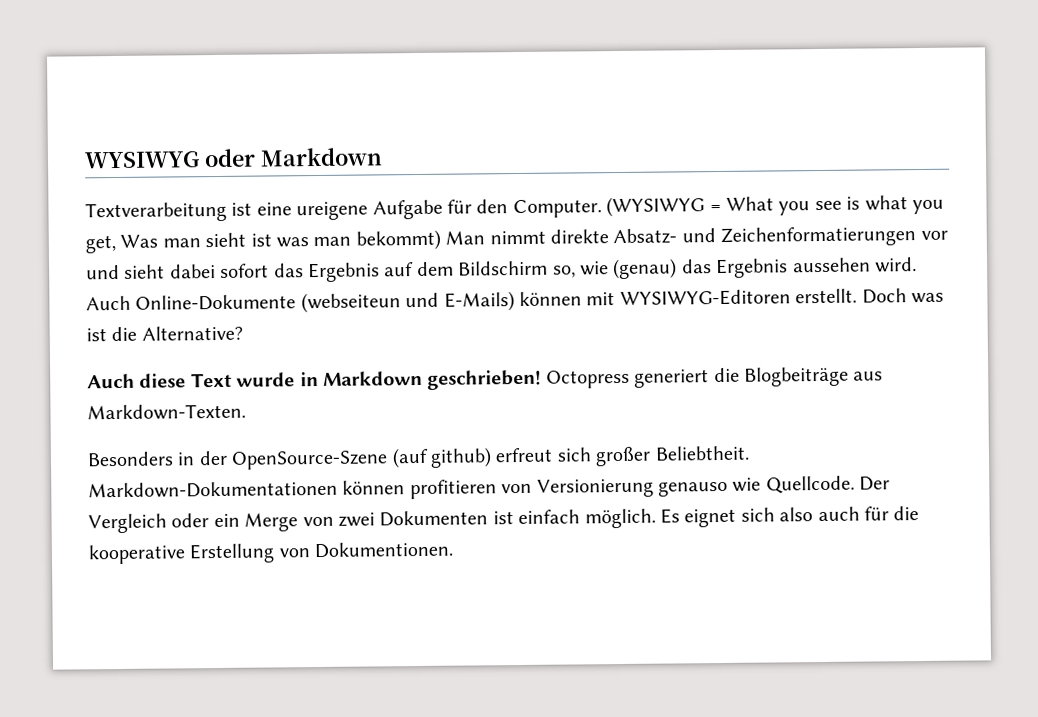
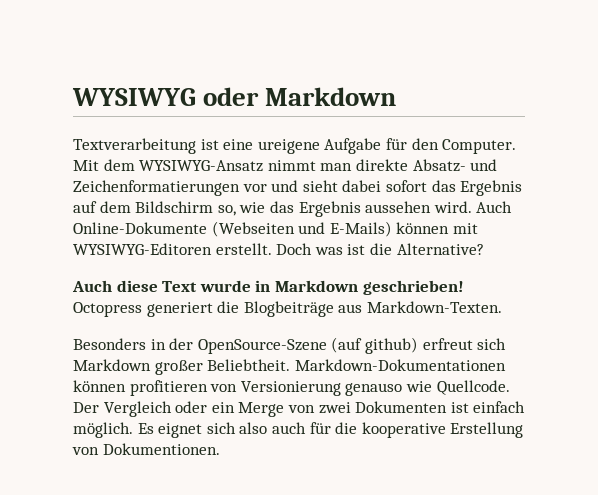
- (WYSIWYG = What you see is what you get, Was man sieht ist was man bekommt) Man nimmt direkte Absatz- und Zeichenformatierungen vor und sieht dabei sofort das Ergebnis auf dem Bildschirm so, wie (genau) das Ergebnis aussehen wird.
+ Mit dem WYSIWYG-Ansatz nimmt man direkte Absatz- und Zeichenformatierungen vor und sieht dabei sofort das Ergebnis auf dem Bildschirm so, wie das Ergebnis aussehen wird.
- Auch Online-Dokumente (webseiteun und E-Mails) können mit WYSIWYG-Editoren erstellt.
+ Auch Online-Dokumente (Webseiten und E-Mails) können mit WYSIWYG-Editoren erstellt.
- Besonders in der OpenSource-Szene (auf github) erfreut sich großer Beliebtheit.
+ Besonders in der OpenSource-Szene (auf github) erfreut sich Markdown großer Beliebtheit.

